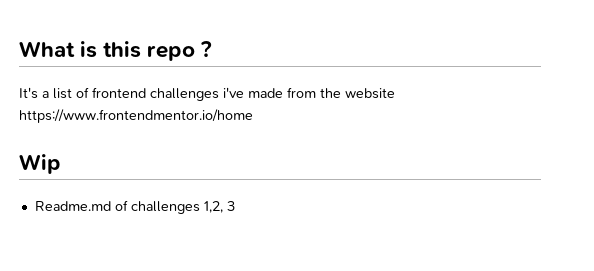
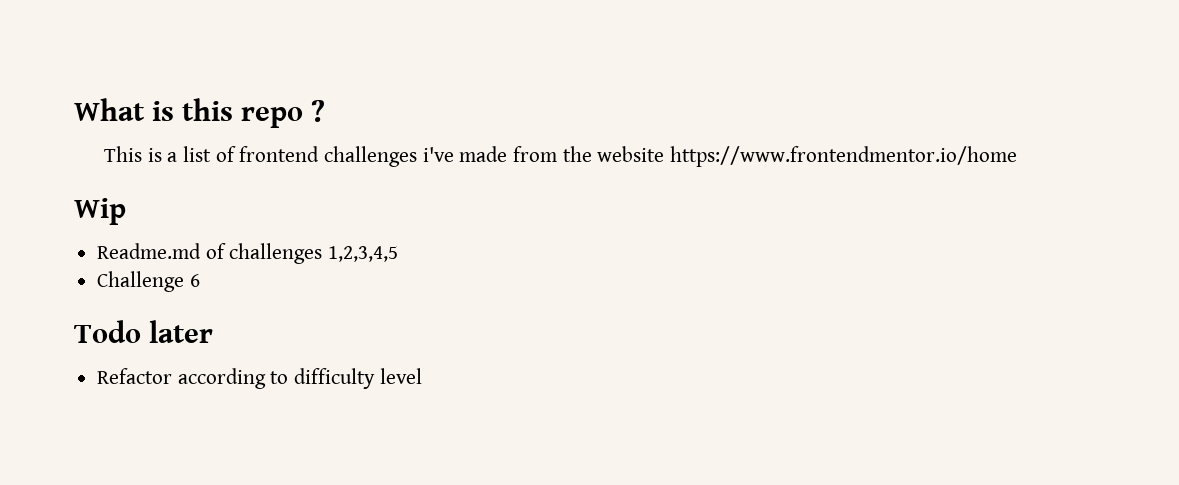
- It's a list of frontend challenges i've made from the website https://www.frontendmentor.io/home
+ This is a list of frontend challenges i've made from the website https://www.frontendmentor.io/home
- Readme.md of challenges 1,2, 3
+ Readme.md of challenges 1,2,3,4,5
+ Challenge 6
+ Todo later
+ Refactor according to difficulty level

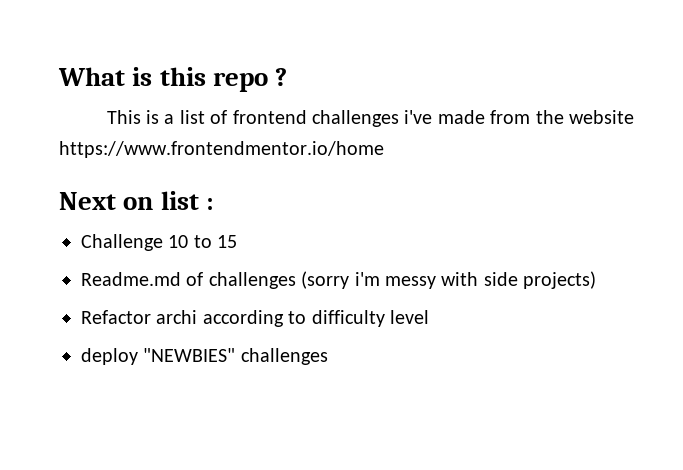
- Wip
- Readme.md of challenges 1,2,3,4,5
- Challenge 6
- Todo later
+ Next on list :
+ Challenge 10 to 15
+ Readme.md of challenges (sorry i'm messy with side projects)
- Refactor according to difficulty level
+ Refactor archi according to difficulty level
+ deploy "NEWBIES" challenges

